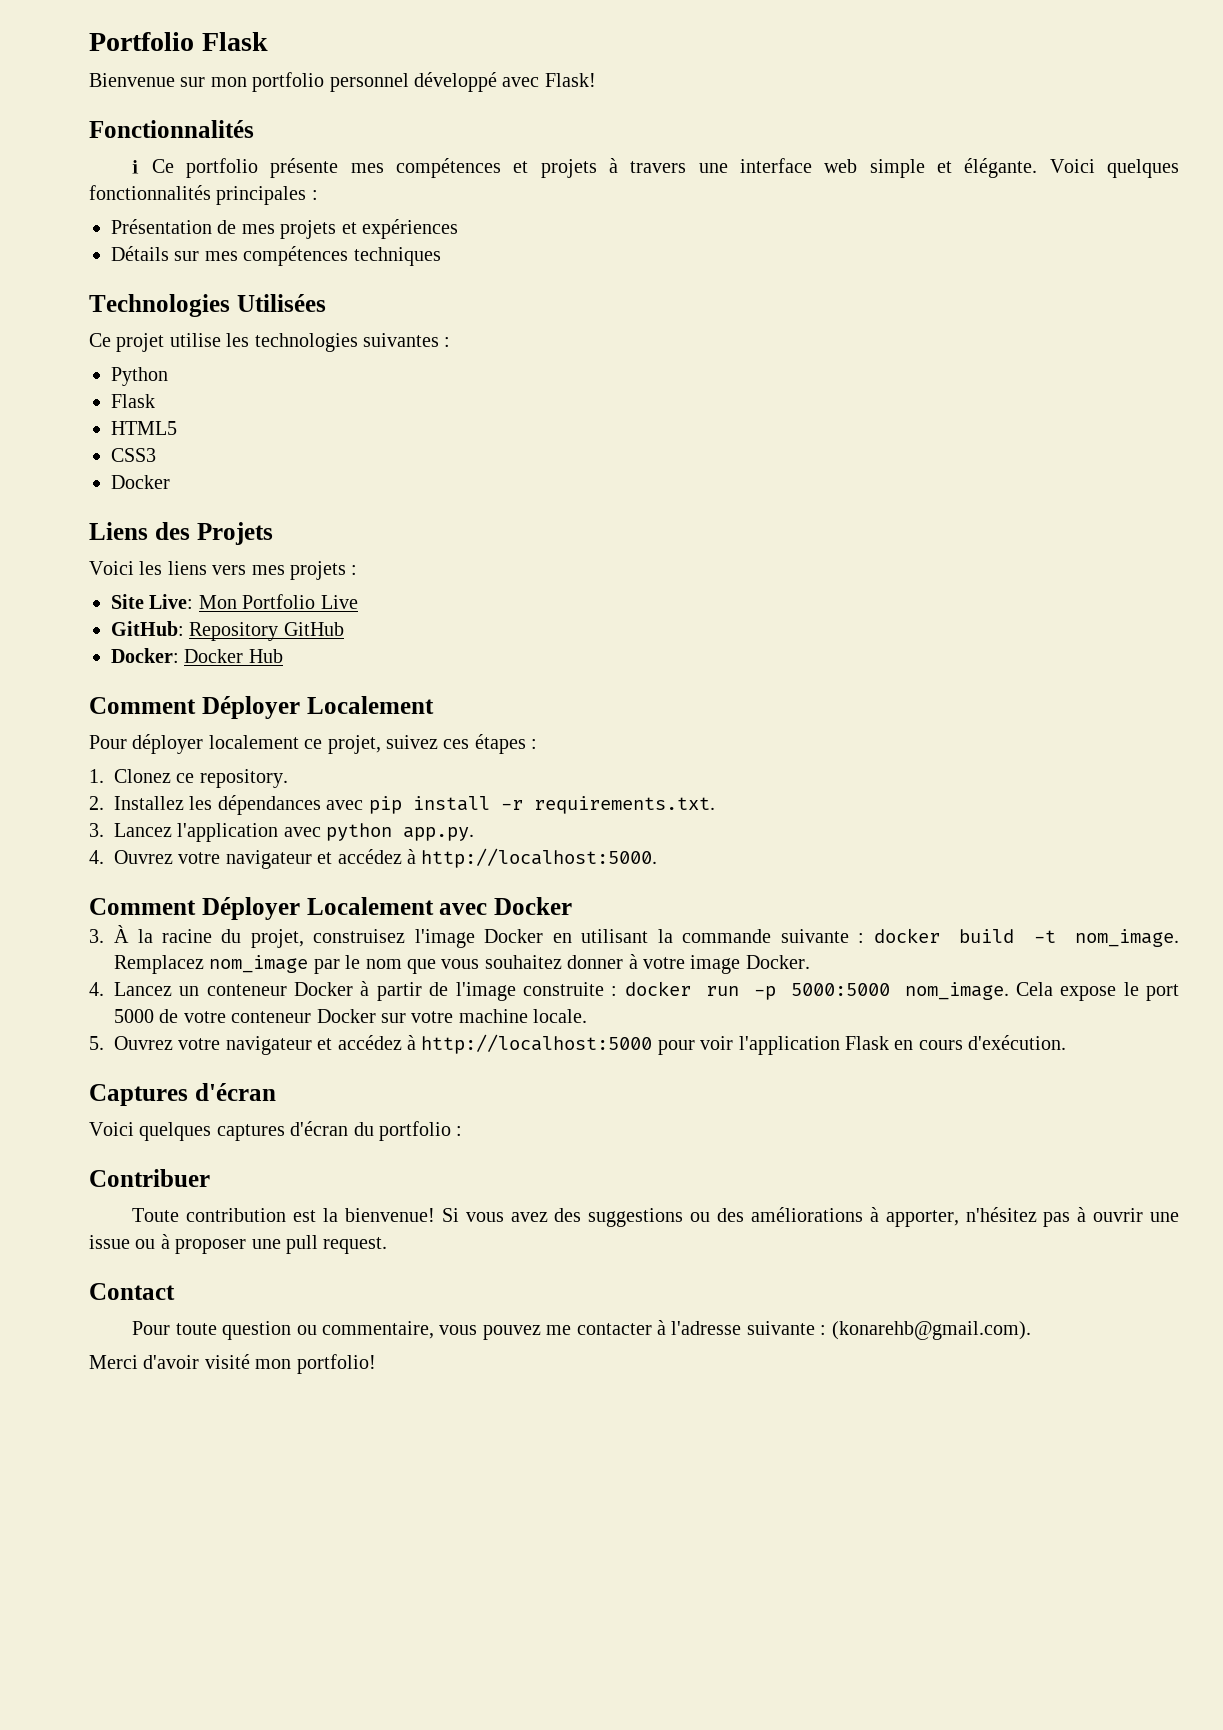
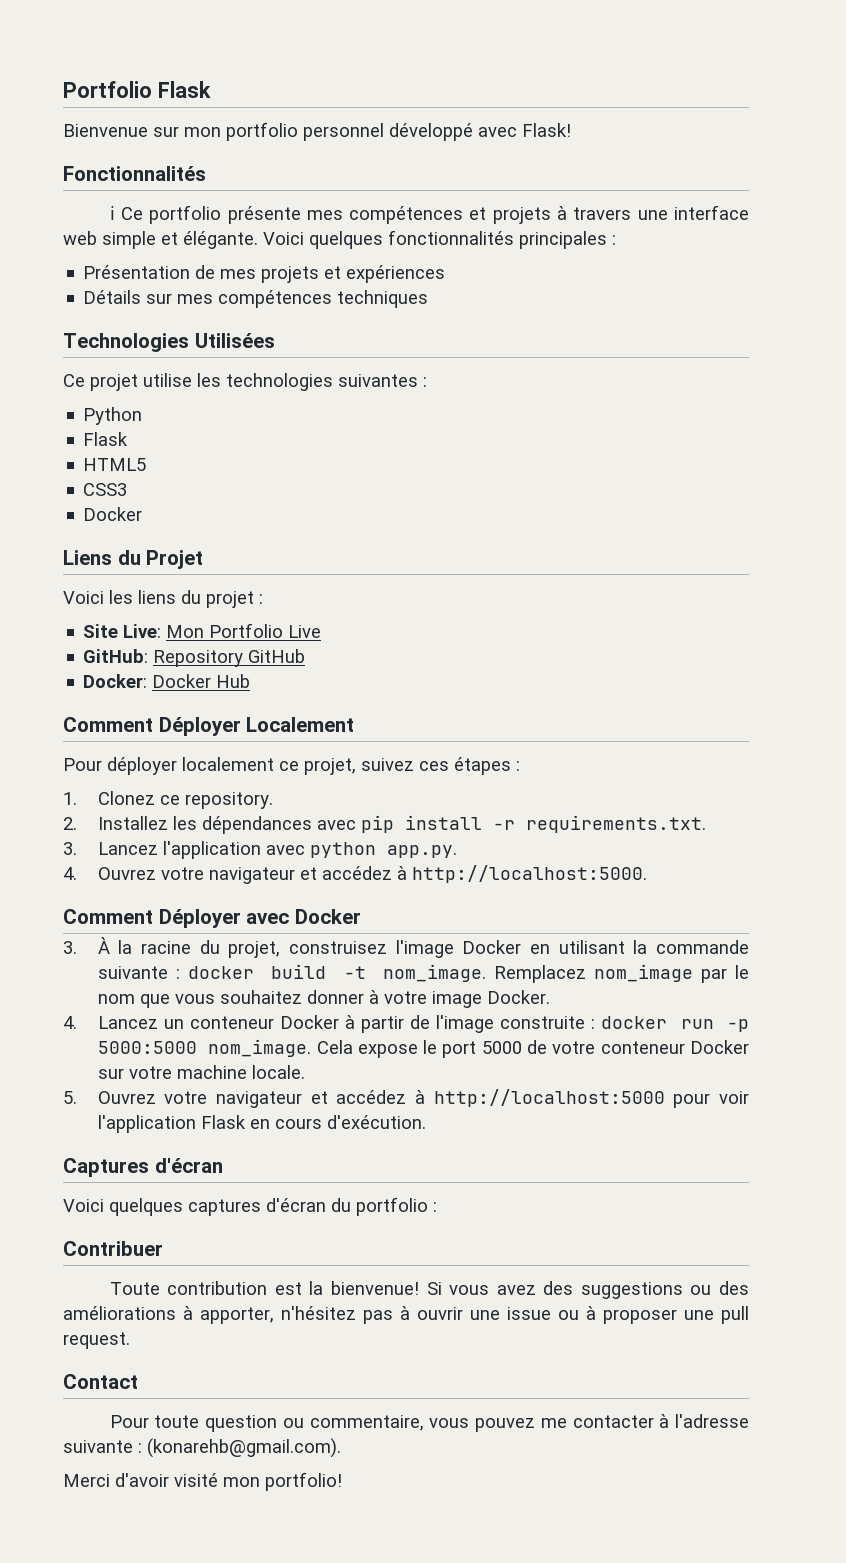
- Liens des Projets
+ Liens du Projet
- Voici les liens vers mes projets :
+ Voici les liens du projet :
- Comment Déployer Localement avec Docker
+ Comment Déployer avec Docker

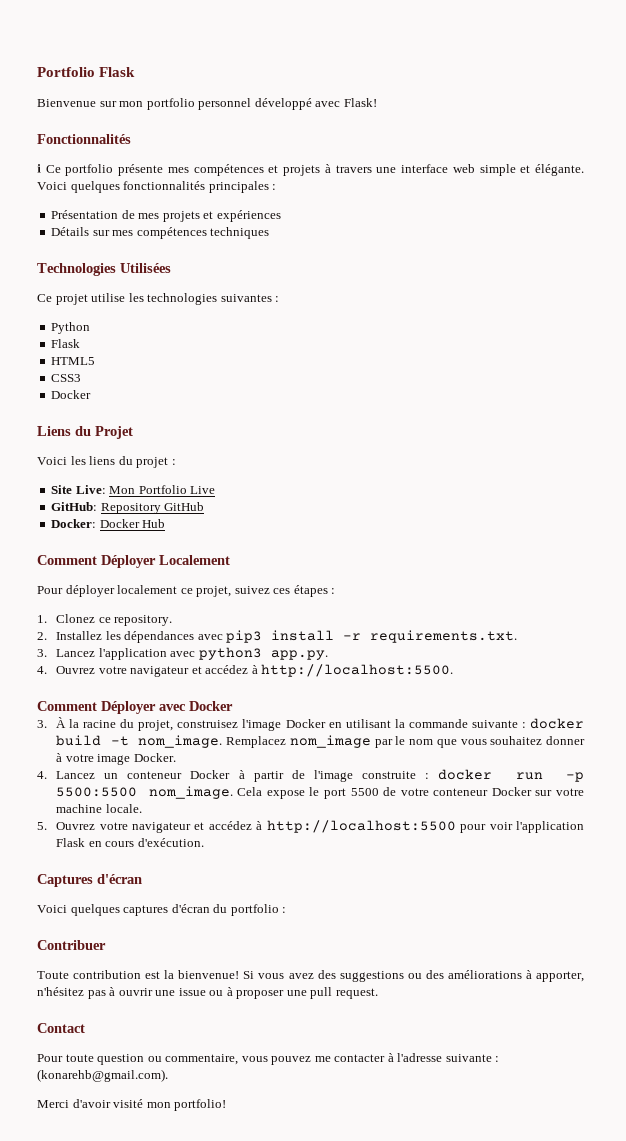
- 2. Installez les dépendances avec pip install -r requirements.txt.
+ 2. Installez les dépendances avec pip3 install -r requirements.txt.
- 3. Lancez l'application avec python app.py.
+ 3. Lancez l'application avec python3 app.py.
- 4. Ouvrez votre navigateur et accédez à http://localhost:5000.
+ 4. Ouvrez votre navigateur et accédez à http://localhost:5500.
- 4. Lancez un conteneur Docker à partir de l'image construite : docker run -p 5000:5000 nom_image.
+ 4. Lancez un conteneur Docker à partir de l'image construite : docker run -p 5500:5500 nom_image.
- Cela expose le port 5000 de votre conteneur Docker sur votre machine locale.
+ Cela expose le port 5500 de votre conteneur Docker sur votre machine locale.
- 5. Ouvrez votre navigateur et accédez à http://localhost:5000 pour voir l'application Flask en cours d'exécution.
+ 5. Ouvrez votre navigateur et accédez à http://localhost:5500 pour voir l'application Flask en cours d'exécution.

